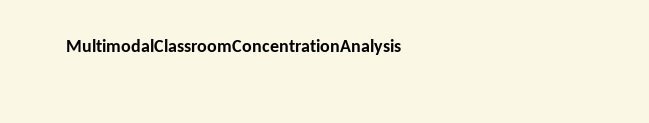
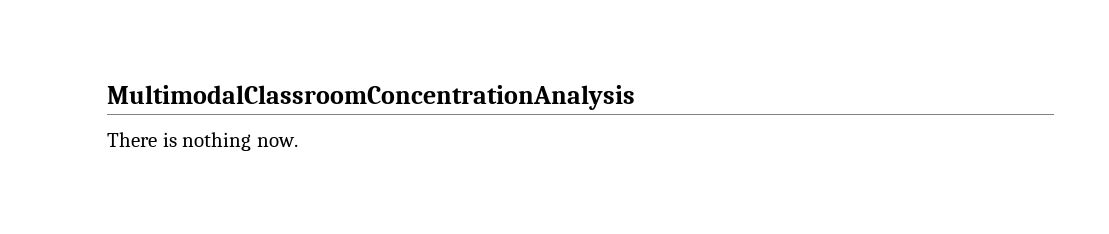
+ There is nothing now.

